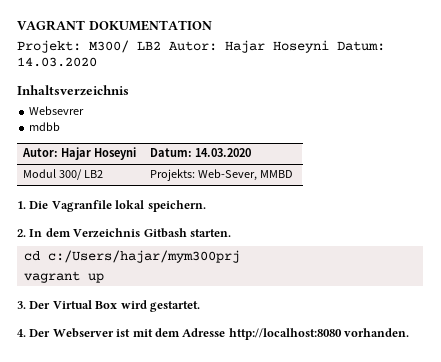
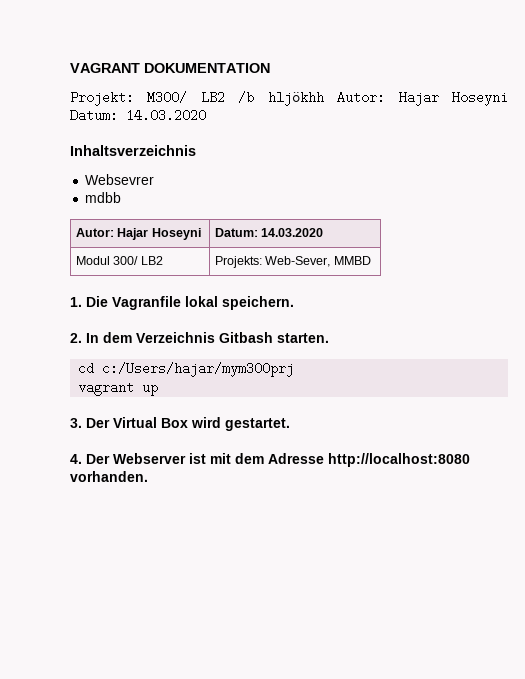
- Projekt: M300/ LB2 Autor: Hajar Hoseyni Datum: 14.03.2020
+ Projekt: M300/ LB2 /b hljökhh Autor: Hajar Hoseyni Datum: 14.03.2020

